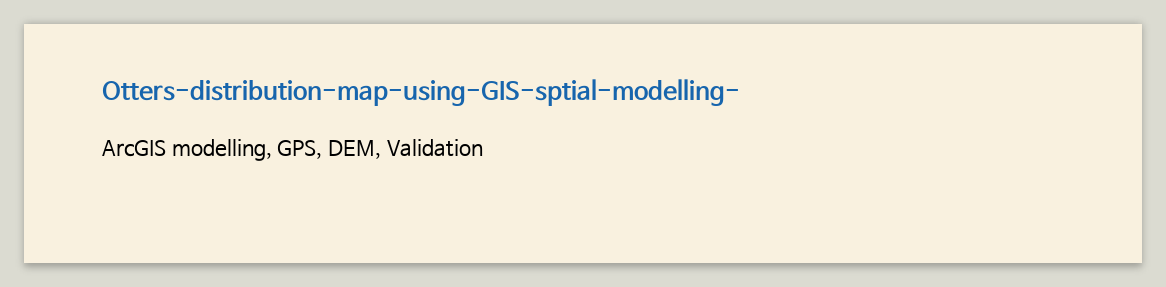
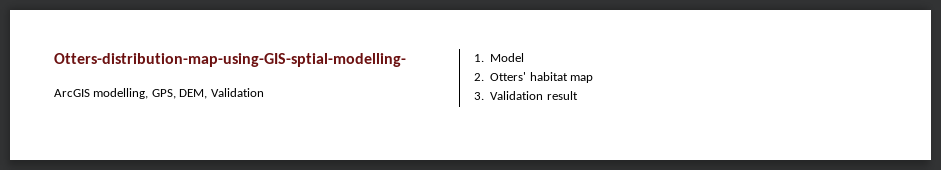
+ 1. Model
+ 2. Otters' habitat map
+ 3. Validation result

